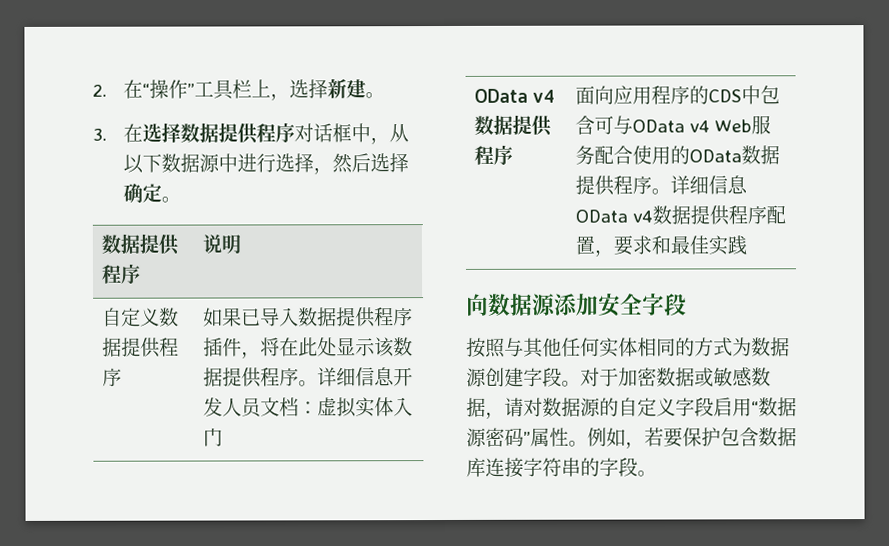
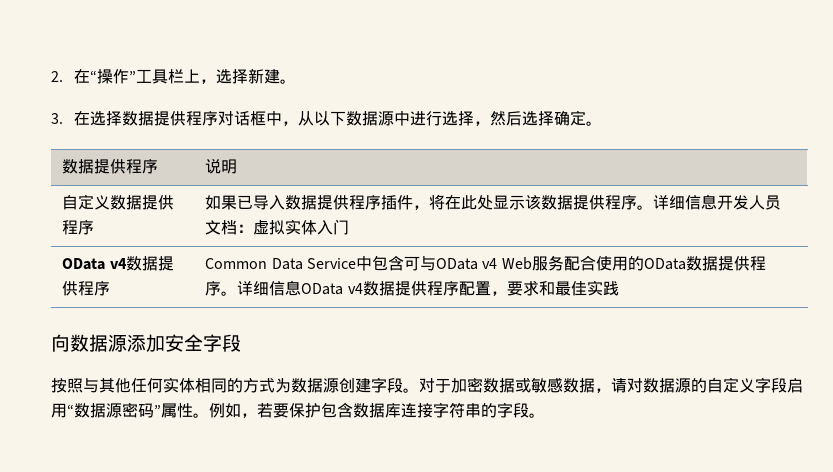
- OData v4数据提供程序 | 面向应用程序的CDS中包含可与OData v4 Web服务配合使用的OData数据提供程序。详细信息OData v4数据提供程序配置，要求和最佳实践
+ OData v4数据提供程序 | Common Data Service中包含可与OData v4 Web服务配合使用的OData数据提供程序。详细信息OData v4数据提供程序配置，要求和最佳实践

